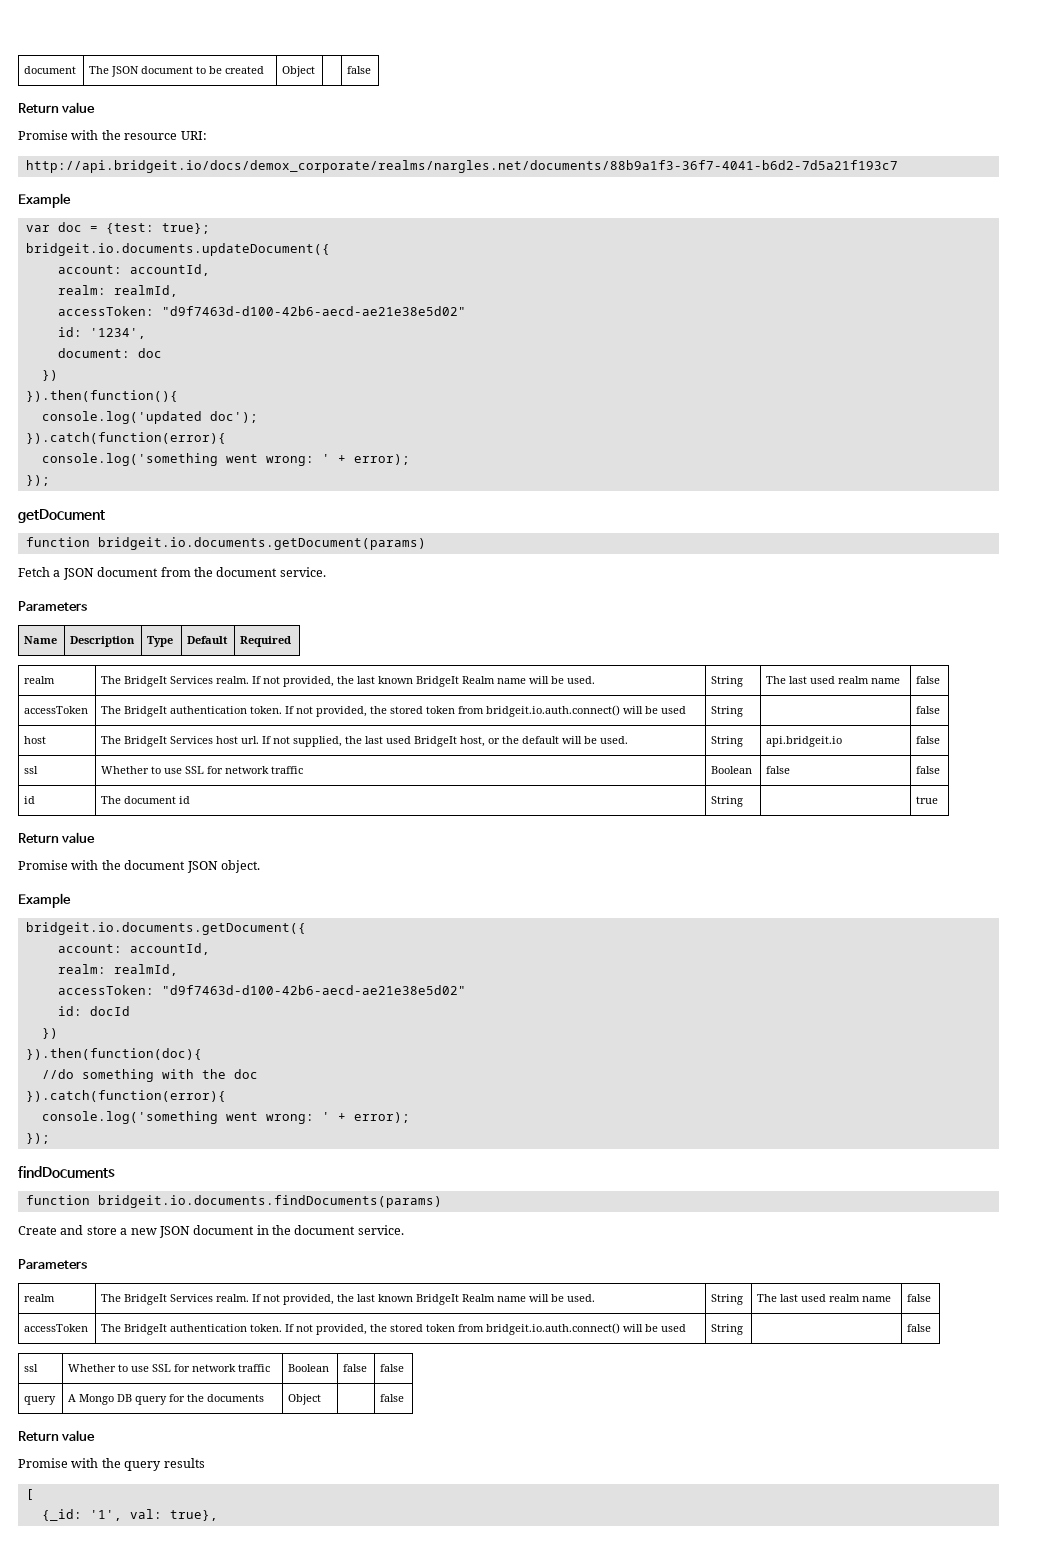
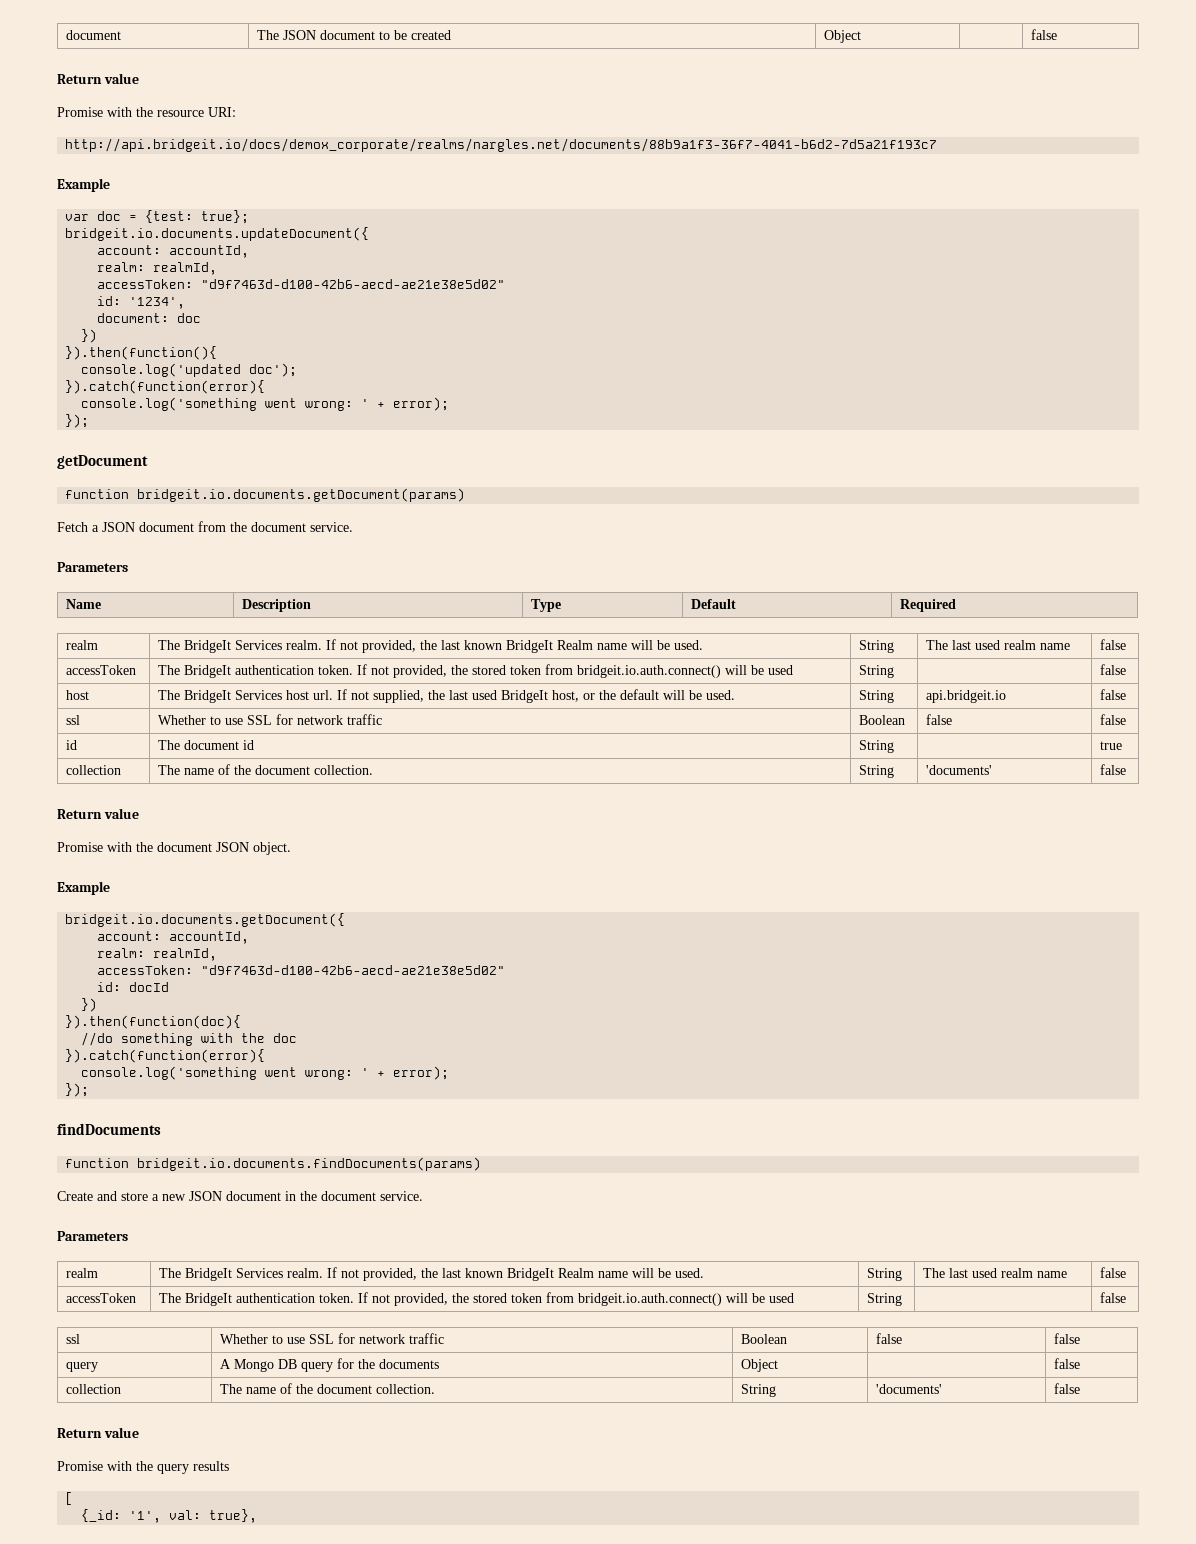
  id | The document id | String | | true
+ collection | The name of the document collection. | String | 'documents' | false
  query | A Mongo DB query for the documents | Object | | false
+ collection | The name of the document collection. | String | 'documents' | false

